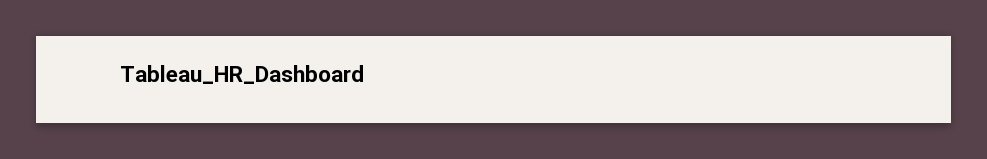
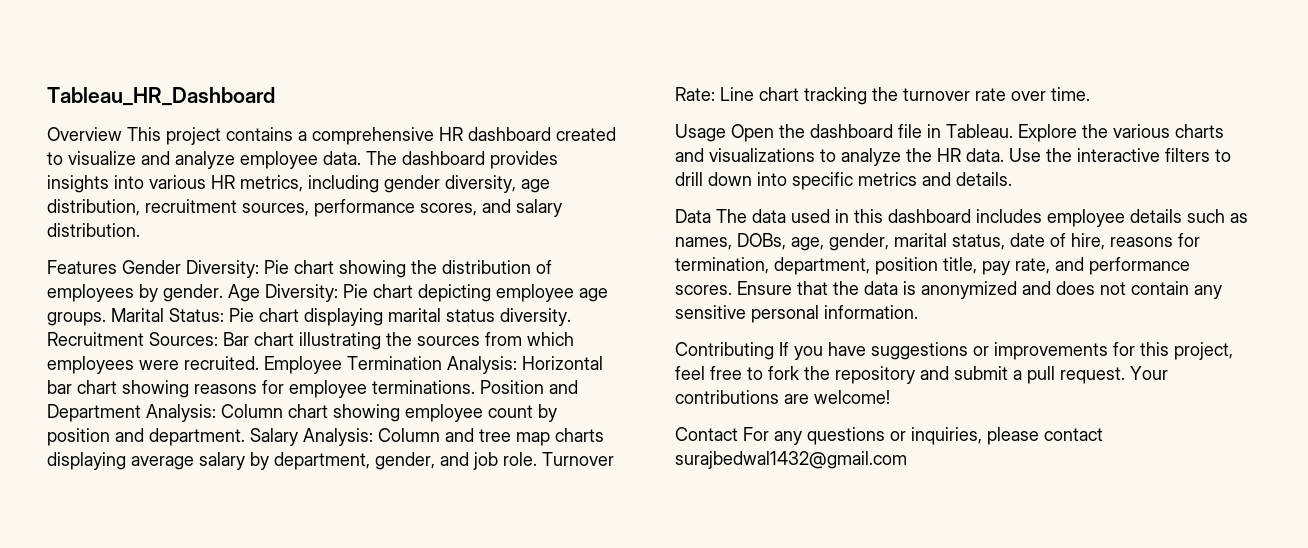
+ Overview This project contains a comprehensive HR dashboard created to visualize and analyze employee data. The dashboard provides insights into various HR metrics, including gender diversity, age distribution, recruitment sources, performance scores, and salary distribution.
+ Features Gender Diversity: Pie chart showing the distribution of employees by gender. Age Diversity: Pie chart depicting employee age groups. Marital Status: Pie chart displaying marital status diversity. Recruitment Sources: Bar chart illustrating the sources from which employees were recruited. Employee Termination Analysis: Horizontal bar chart showing reasons for employee terminations. Position and Department Analysis: Column chart showing employee count by position and department. Salary Analysis: Column and tree map charts displaying average salary by department, gender, and job role. Turnover Rate: Line chart tracking the turnover rate over time.
+ Usage Open the dashboard file in Tableau. Explore the various charts and visualizations to analyze the HR data. Use the interactive filters to drill down into specific metrics and details.
+ Data The data used in this dashboard includes employee details such as names, DOBs, age, gender, marital status, date of hire, reasons for termination, department, position title, pay rate, and performance scores. Ensure that the data is anonymized and does not contain any sensitive personal information.
+ Contributing If you have suggestions or improvements for this project, feel free to fork the repository and submit a pull request. Your contributions are welcome!
+ Contact For any questions or inquiries, please contact surajbedwal1432@gmail.com

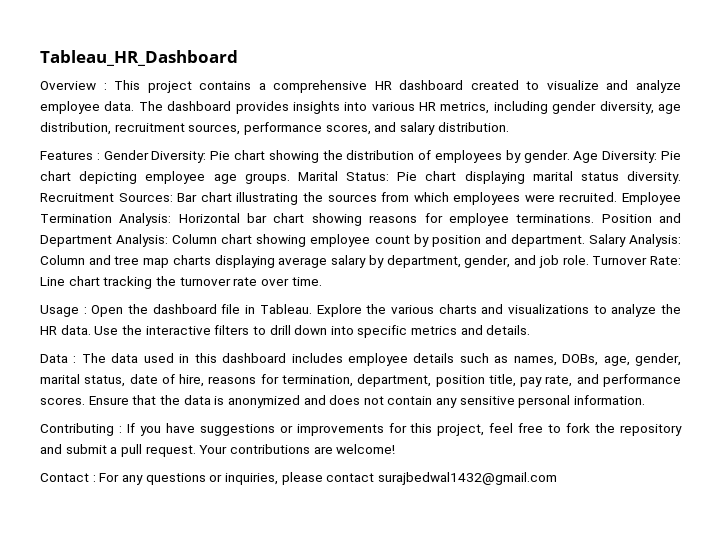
- Overview This project contains a comprehensive HR dashboard created to visualize and analyze employee data.
+ Overview : This project contains a comprehensive HR dashboard created to visualize and analyze employee data.
- Features Gender Diversity: Pie chart showing the distribution of employees by gender.
+ Features : Gender Diversity: Pie chart showing the distribution of employees by gender.
- Usage Open the dashboard file in Tableau.
+ Usage : Open the dashboard file in Tableau.
- Data The data used in this dashboard includes employee details such as names, DOBs, age, gender, marital status, date of hire, reasons for termination, department, position title, pay rate, and performance scores.
+ Data : The data used in this dashboard includes employee details such as names, DOBs, age, gender, marital status, date of hire, reasons for termination, department, position title, pay rate, and performance scores.
- Contributing If you have suggestions or improvements for this project, feel free to fork the repository and submit a pull request.
+ Contributing : If you have suggestions or improvements for this project, feel free to fork the repository and submit a pull request.
- Contact For any questions or inquiries, please contact surajbedwal1432@gmail.com
+ Contact : For any questions or inquiries, please contact surajbedwal1432@gmail.com

